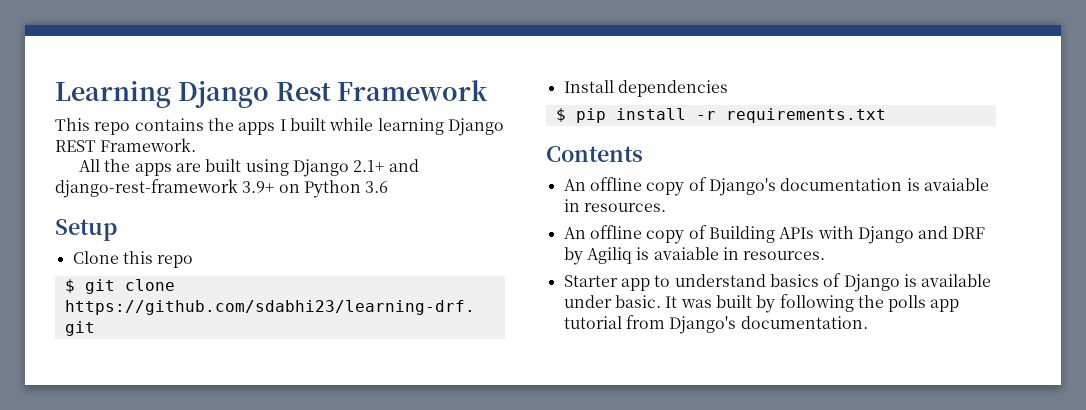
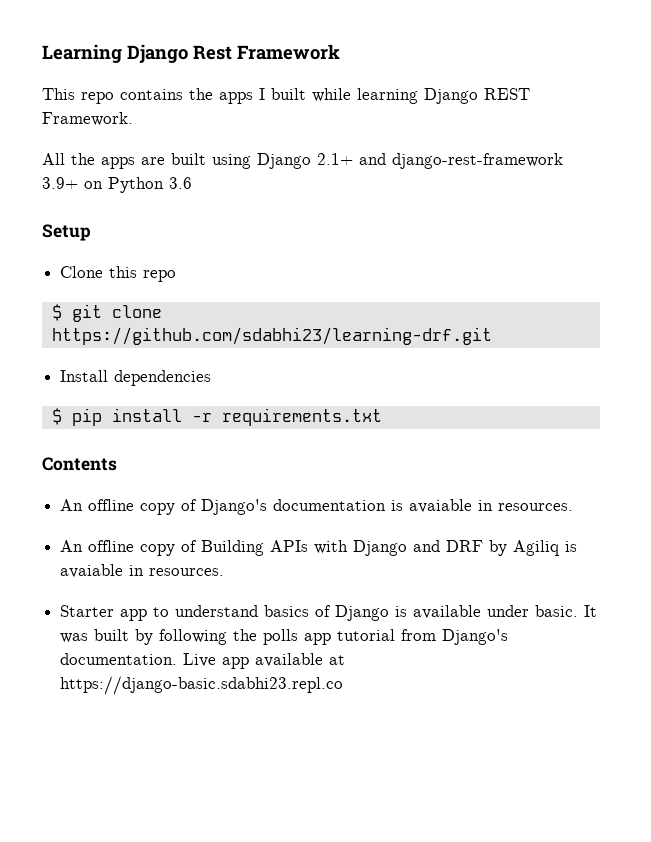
+ Live app available at https://django-basic.sdabhi23.repl.co

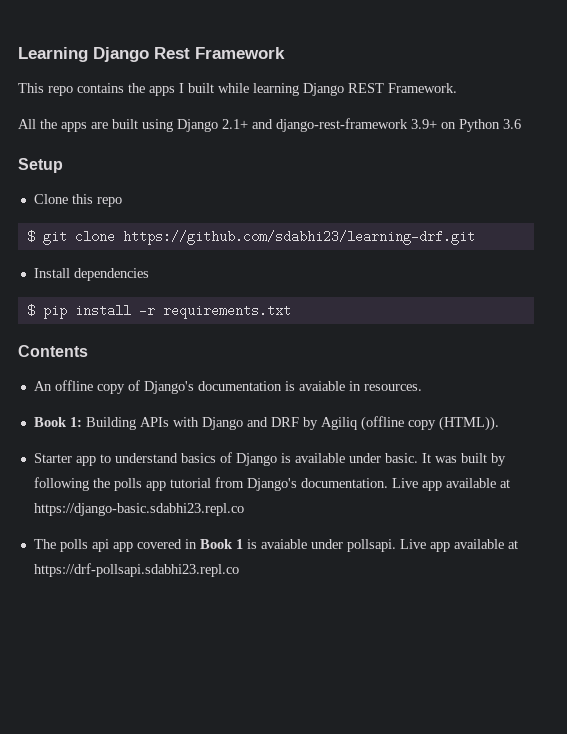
- An offline copy of Building APIs with Django and DRF by Agiliq is avaiable in resources.
+ Book 1: Building APIs with Django and DRF by Agiliq (offline copy (HTML)).
+ The polls api app covered in Book 1 is avaiable under pollsapi. Live app available at https://drf-pollsapi.sdabhi23.repl.co

